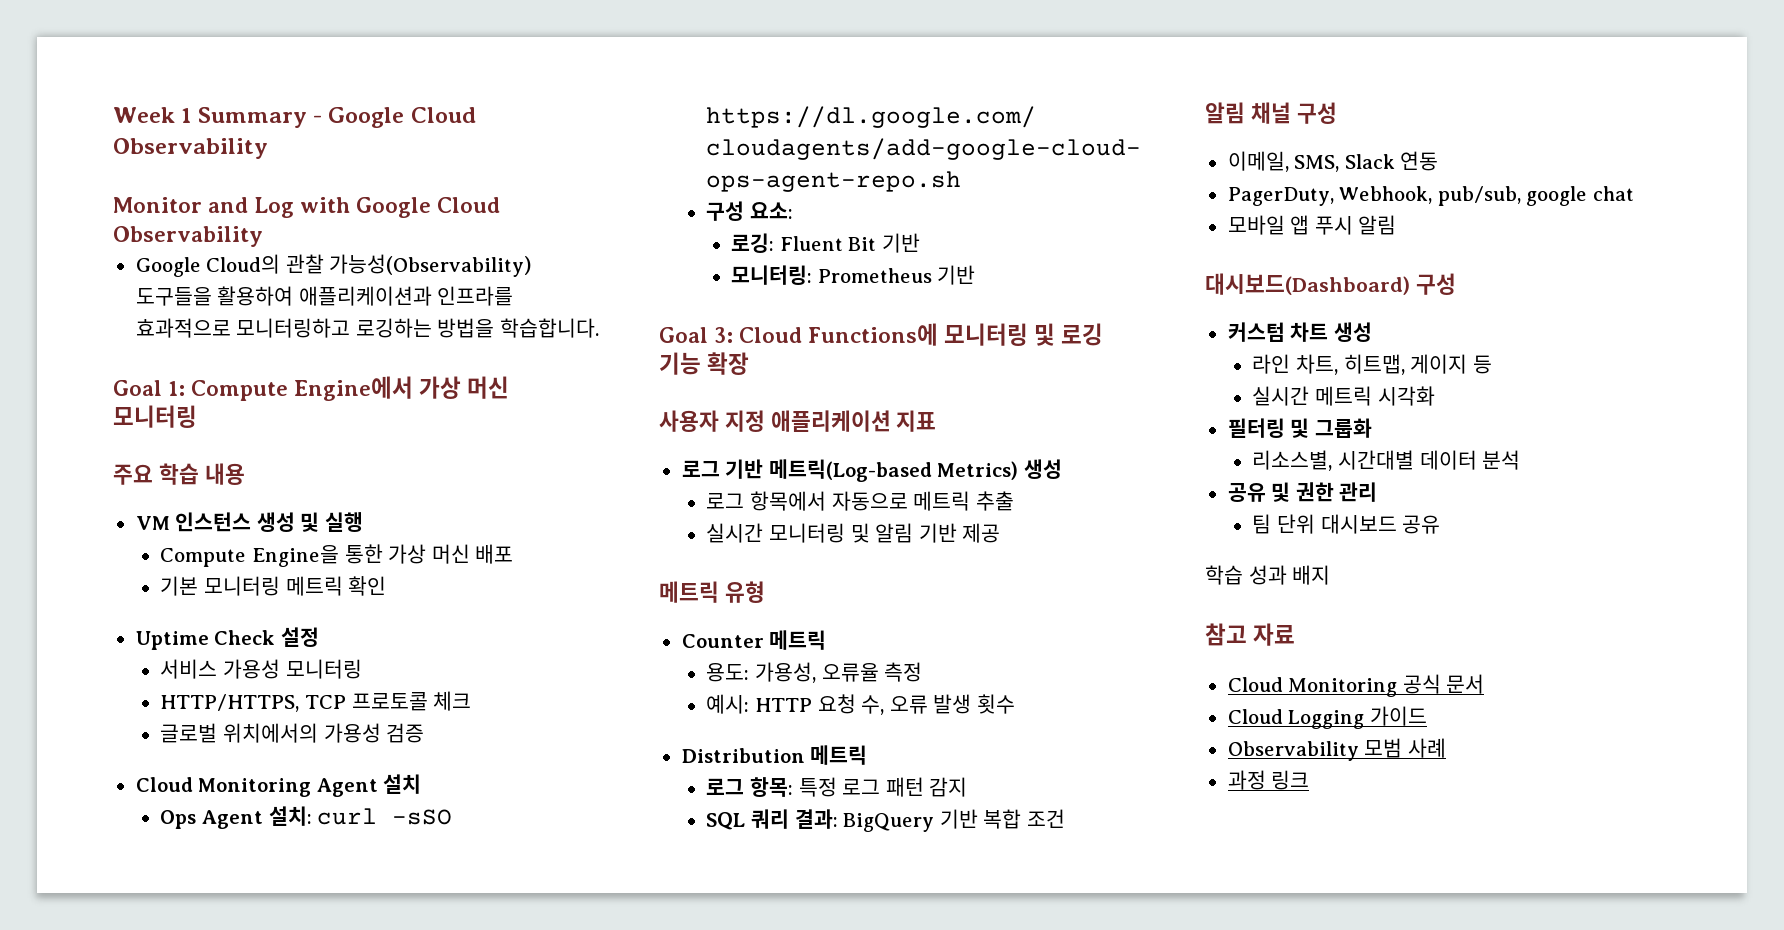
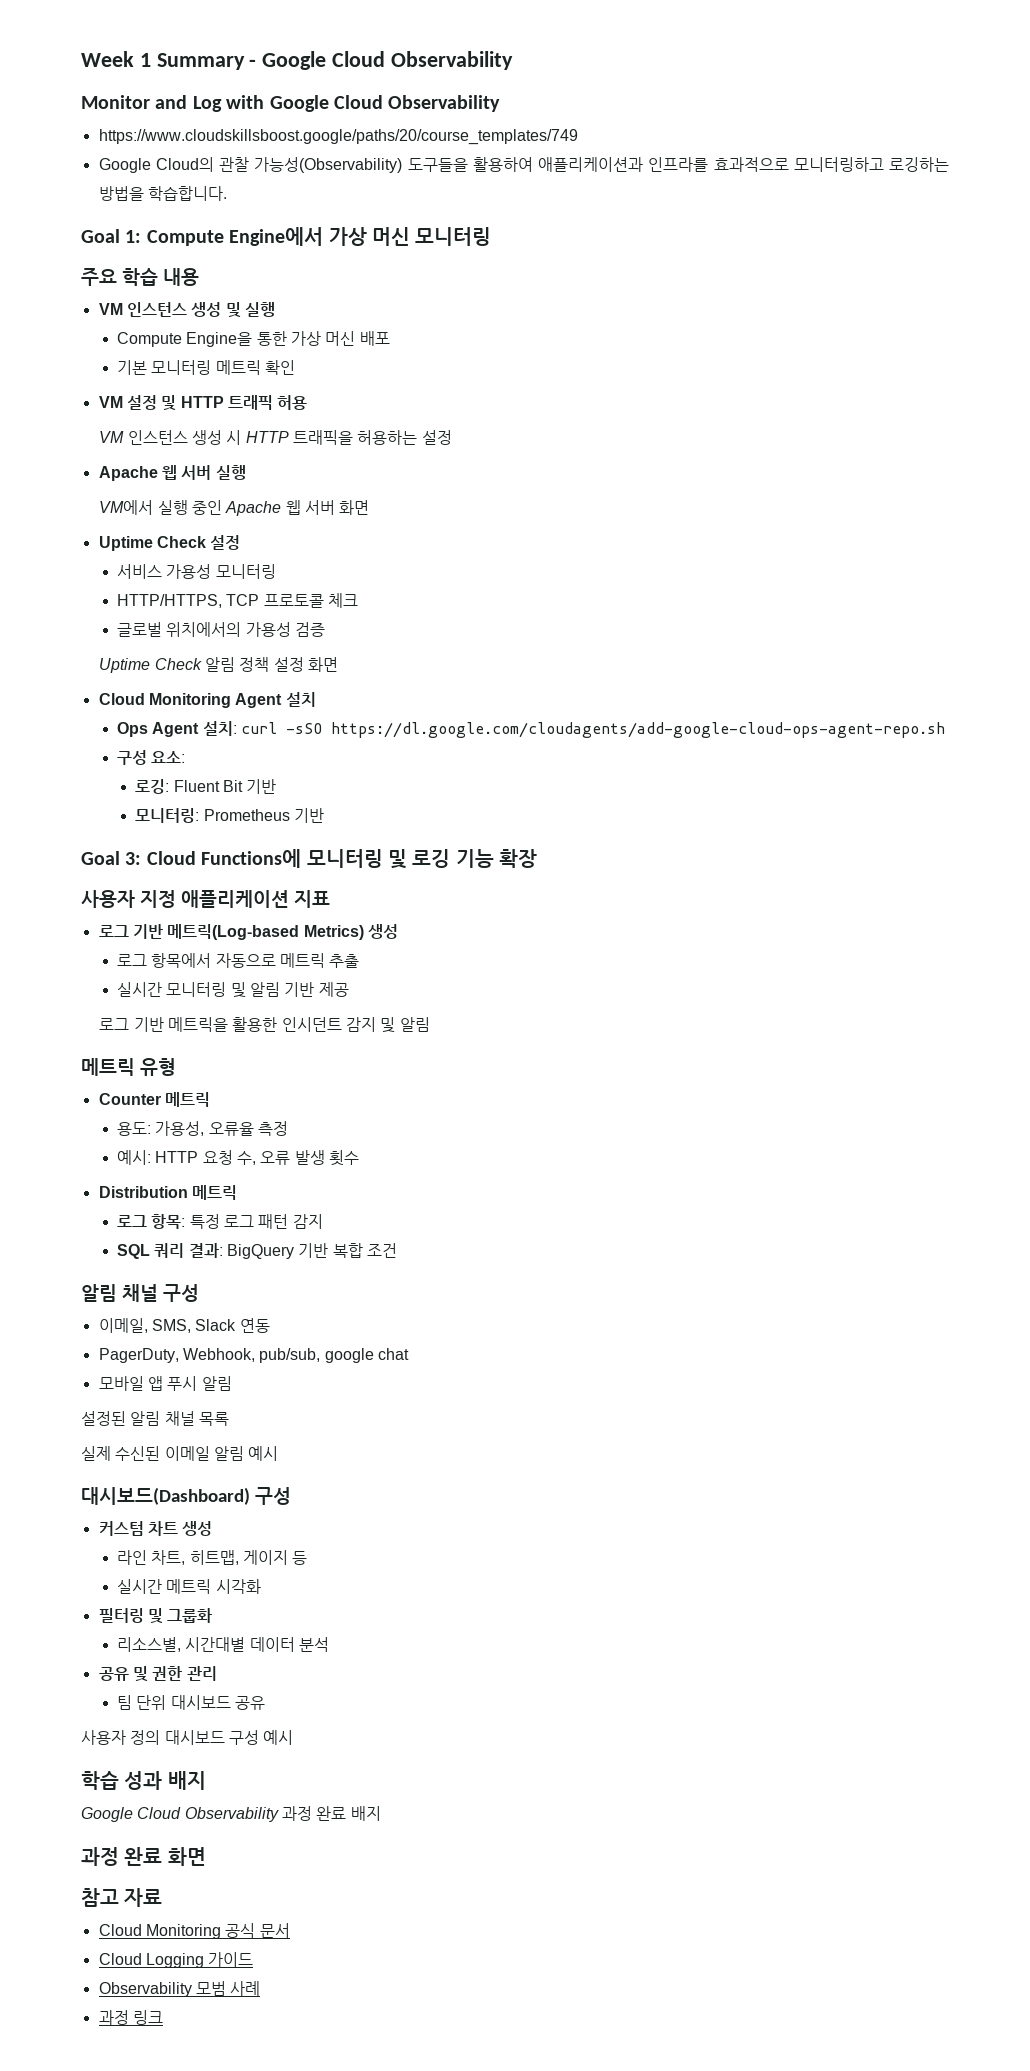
+ https://www.cloudskillsboost.google/paths/20/course_templates/749
+ VM 설정 및 HTTP 트래픽 허용
+ VM 인스턴스 생성 시 HTTP 트래픽을 허용하는 설정
+ Apache 웹 서버 실행
+ VM에서 실행 중인 Apache 웹 서버 화면
+ Uptime Check 알림 정책 설정 화면
+ 로그 기반 메트릭을 활용한 인시던트 감지 및 알림
+ 설정된 알림 채널 목록
+ 실제 수신된 이메일 알림 예시
+ 사용자 정의 대시보드 구성 예시
  학습 성과 배지
+ Google Cloud Observability 과정 완료 배지
+ 과정 완료 화면

